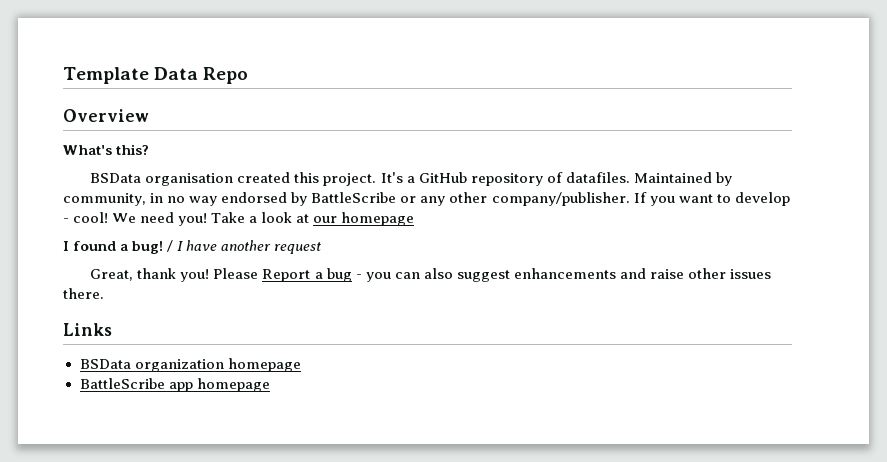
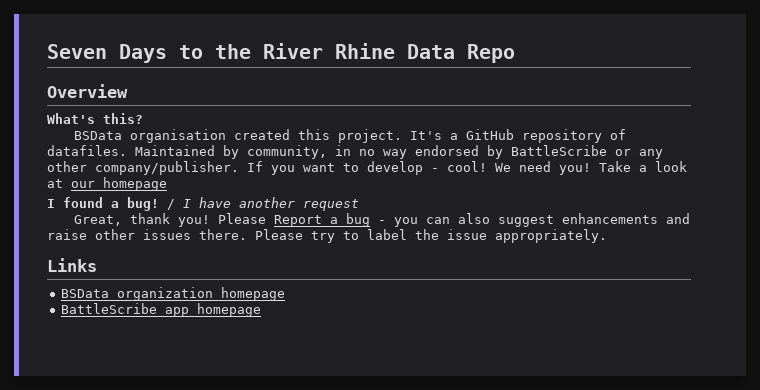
- Template Data Repo
+ Seven Days to the River Rhine Data Repo
+ Please try to label the issue appropriately.

